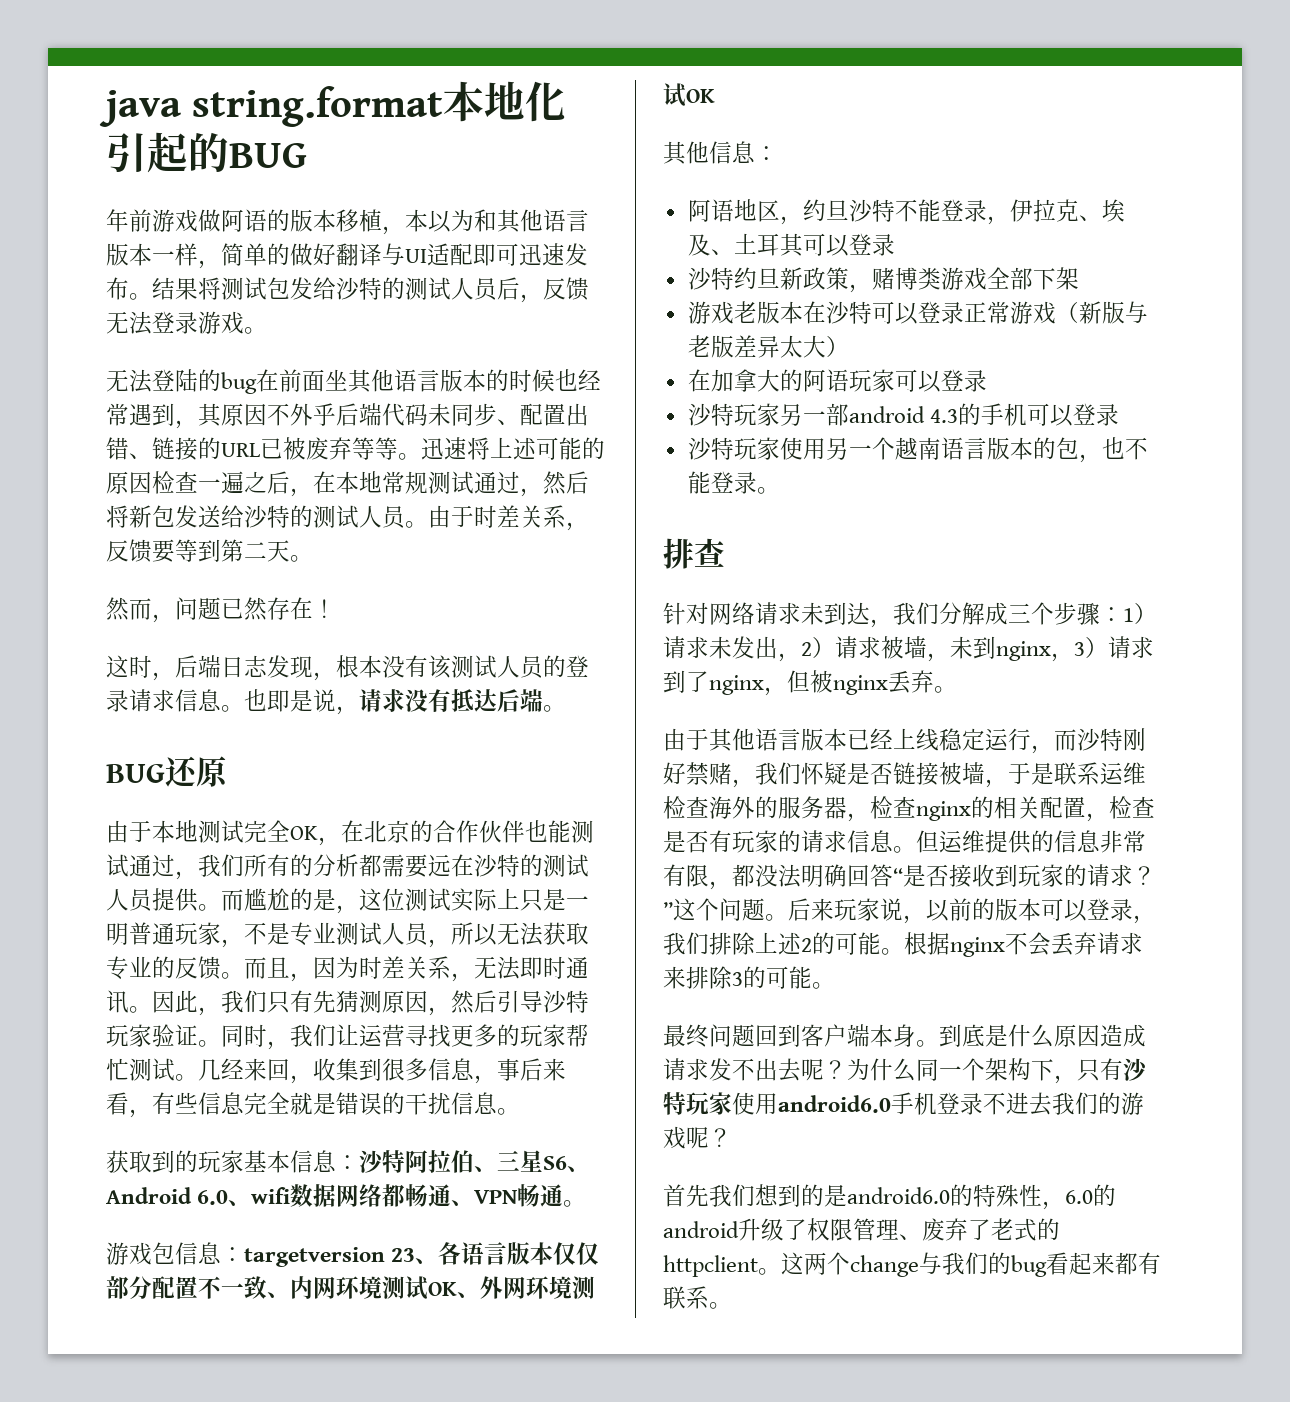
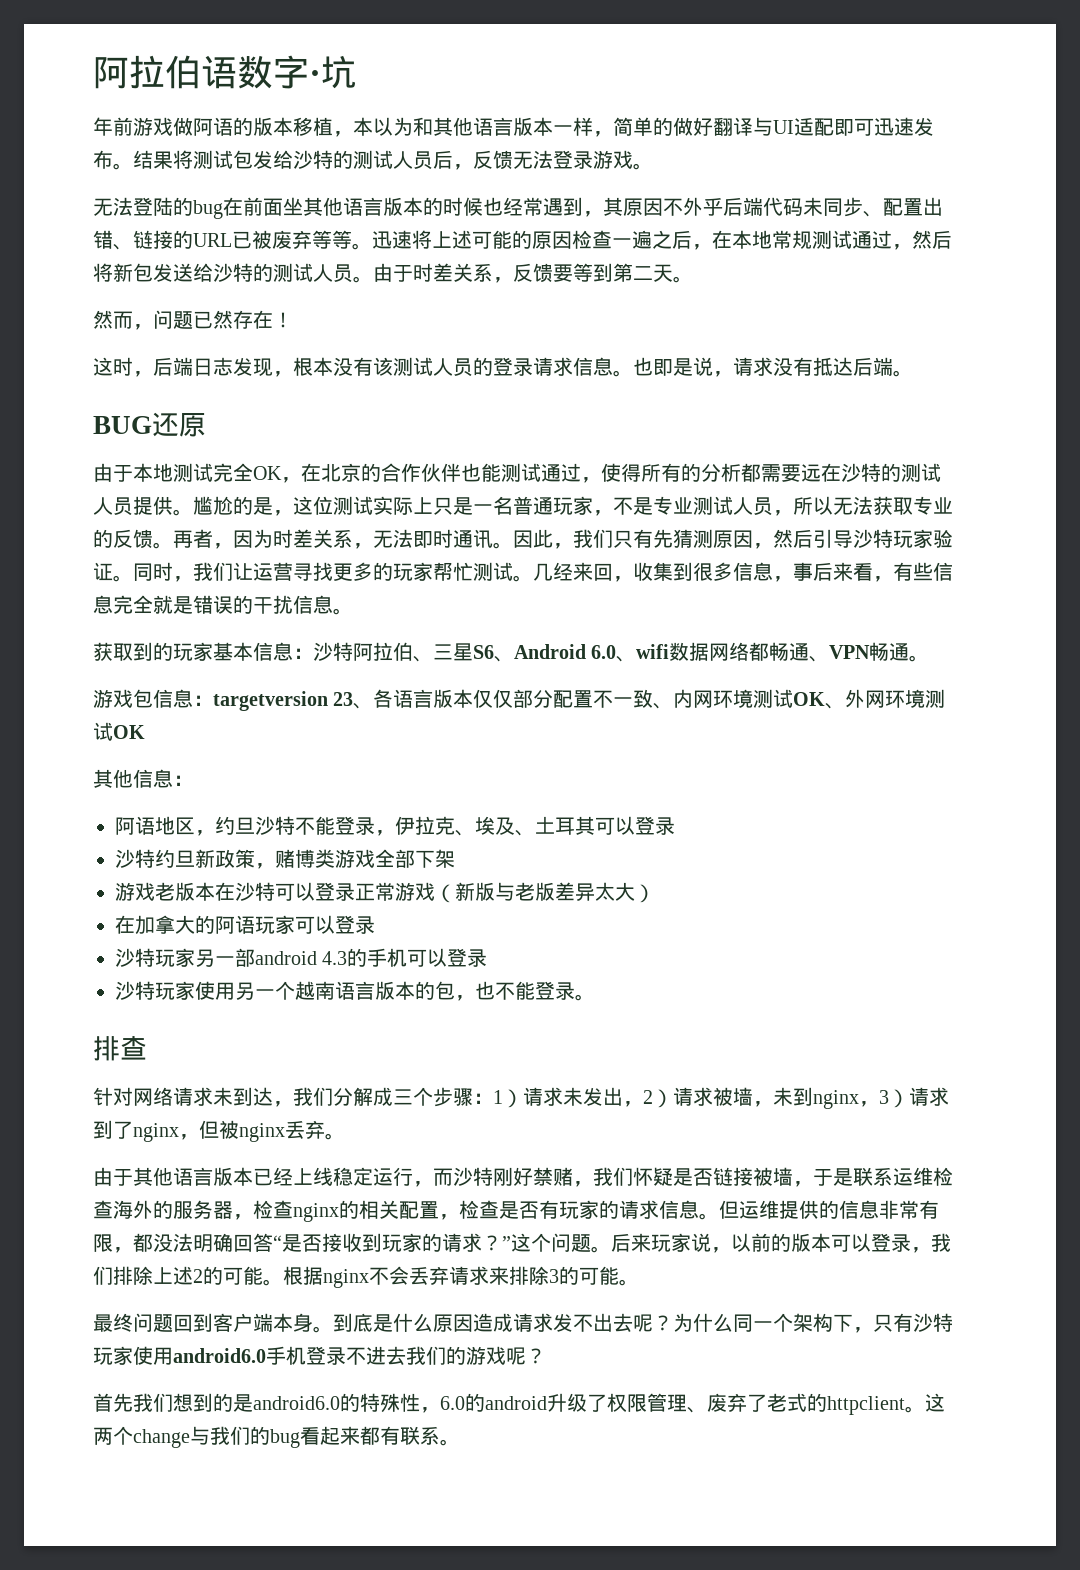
- java string.format本地化引起的BUG
+ 阿拉伯语数字·坑
- 由于本地测试完全OK，在北京的合作伙伴也能测试通过，我们所有的分析都需要远在沙特的测试人员提供。
+ 由于本地测试完全OK，在北京的合作伙伴也能测试通过，使得所有的分析都需要远在沙特的测试人员提供。
- 而尴尬的是，这位测试实际上只是一明普通玩家，不是专业测试人员，所以无法获取专业的反馈。
+ 尴尬的是，这位测试实际上只是一名普通玩家，不是专业测试人员，所以无法获取专业的反馈。
- 而且，因为时差关系，无法即时通讯。
+ 再者，因为时差关系，无法即时通讯。

